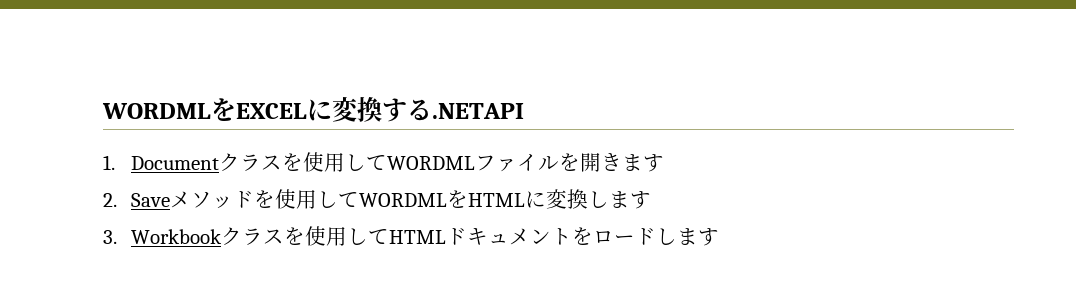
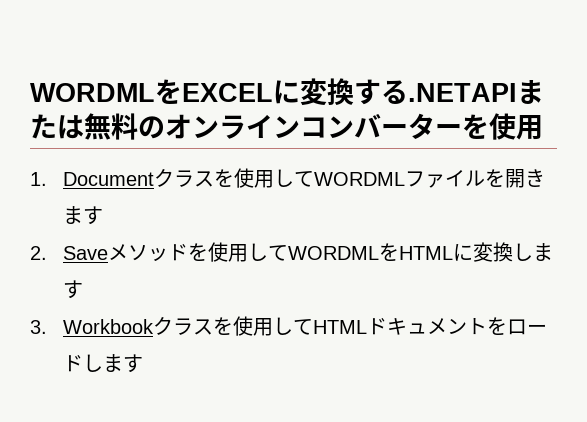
- WORDMLをEXCELに変換する.NETAPI
+ WORDMLをEXCELに変換する.NETAPIまたは無料のオンラインコンバーターを使用

